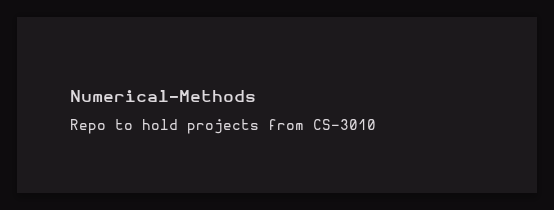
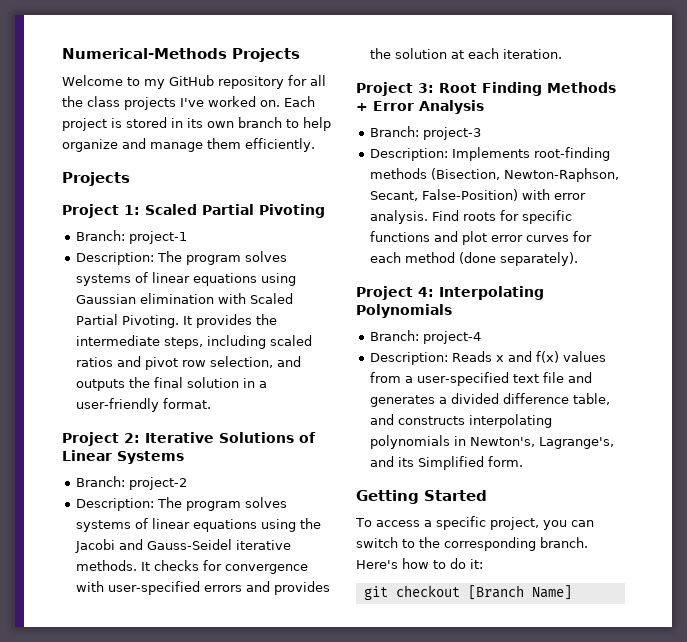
- Numerical-Methods
- Repo to hold projects from CS-3010
+ Numerical-Methods Projects
+ Welcome to my GitHub repository for all the class projects I've worked on. Each project is stored in its own branch to help organize and manage them efficiently.
+ Projects
+ Project 1: Scaled Partial Pivoting
+ Branch: project-1
+ Description: The program solves systems of linear equations using Gaussian elimination with Scaled Partial Pivoting. It provides the intermediate steps, including scaled ratios and pivot row selection, and outputs the final solution in a user-friendly format.
+ Project 2: Iterative Solutions of Linear Systems
+ Branch: project-2
+ Description: The program solves systems of linear equations using the Jacobi and Gauss-Seidel iterative methods. It checks for convergence with user-specified errors and provides the solution at each iteration.
+ Project 3: Root Finding Methods + Error Analysis
+ Branch: project-3
+ Description: Implements root-finding methods (Bisection, Newton-Raphson, Secant, False-Position) with error analysis. Find roots for specific functions and plot error curves for each method (done separately).
+ Project 4: Interpolating Polynomials
+ Branch: project-4
+ Description: Reads x and f(x) values from a user-specified text file and generates a divided difference table, and constructs interpolating polynomials in Newton's, Lagrange's, and its Simplified form.
+ Getting Started
+ To access a specific project, you can switch to the corresponding branch. Here's how to do it:
+ git checkout [Branch Name]

